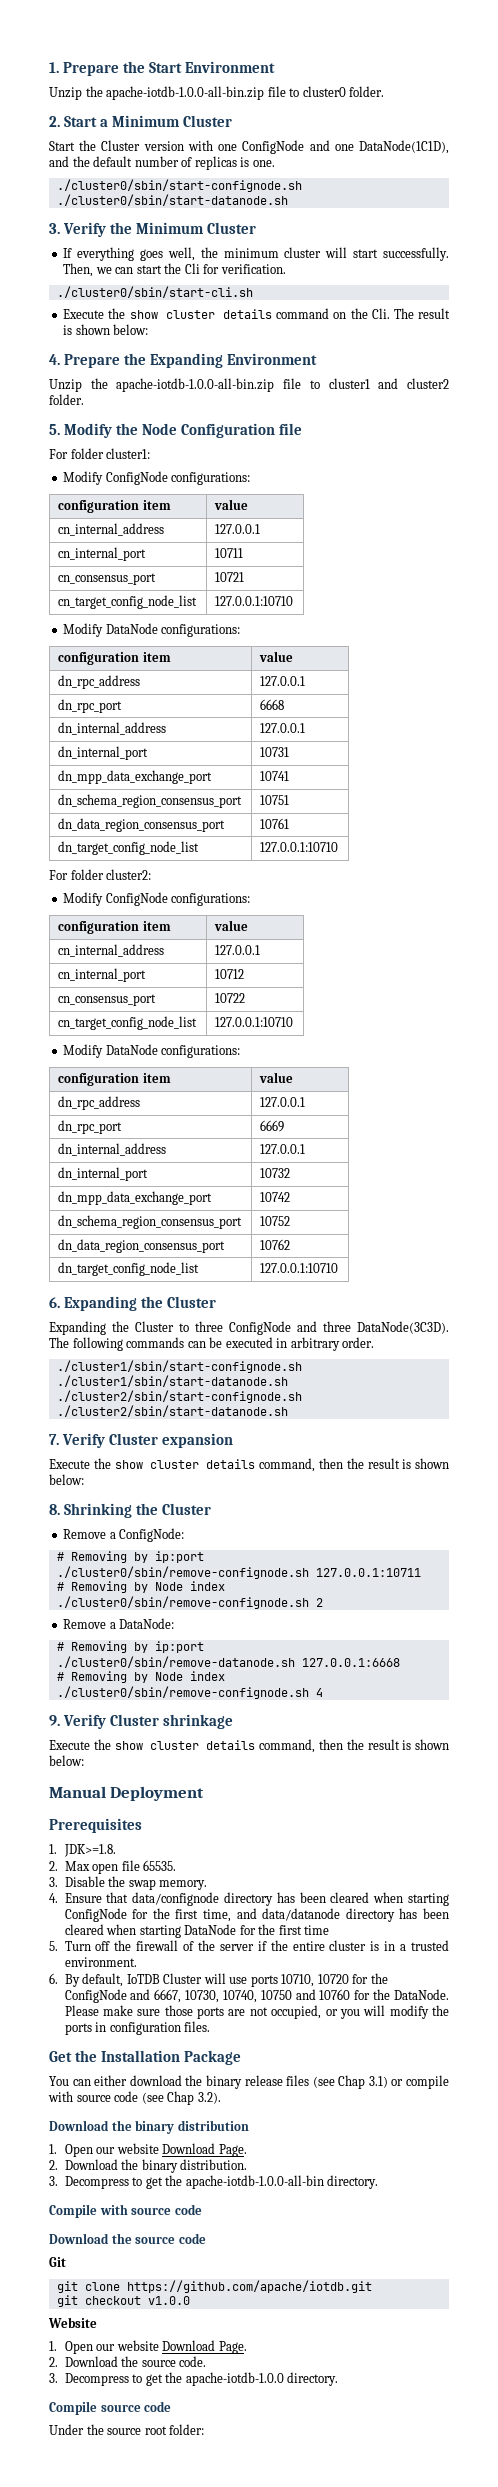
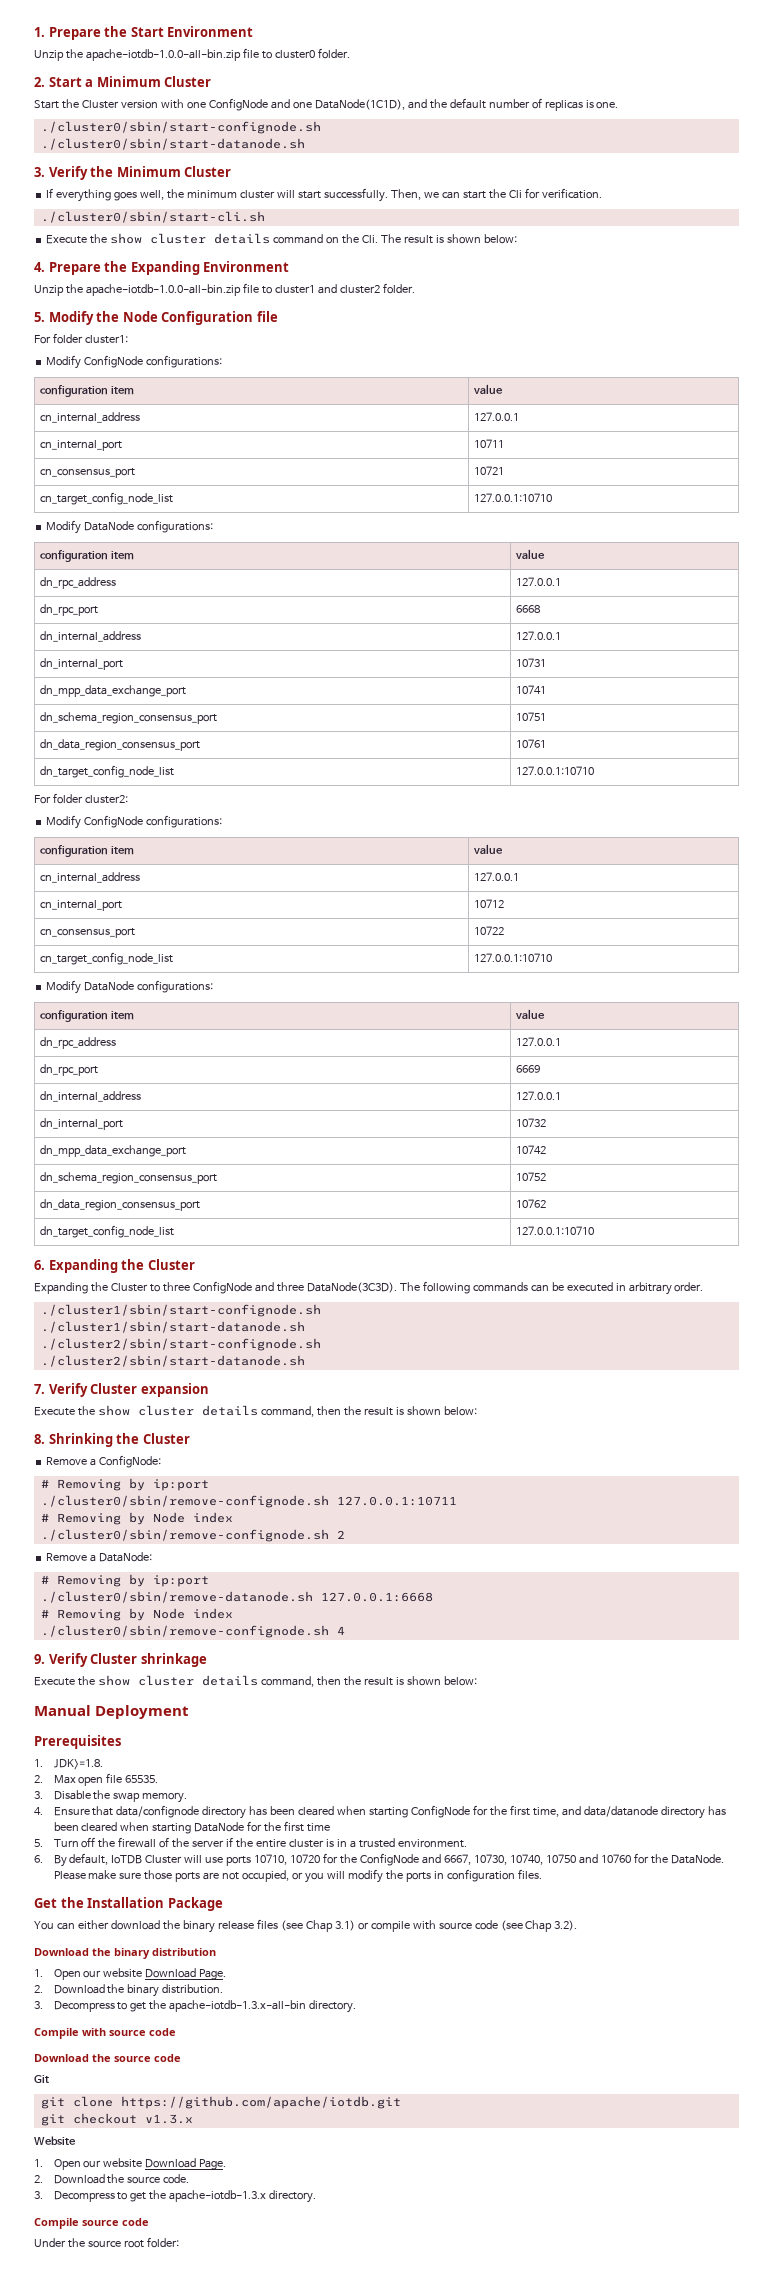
- 3. Decompress to get the apache-iotdb-1.0.0-all-bin directory.
+ 3. Decompress to get the apache-iotdb-1.3.x-all-bin directory.
- git checkout v1.0.0
+ git checkout v1.3.x
- 3. Decompress to get the apache-iotdb-1.0.0 directory.
+ 3. Decompress to get the apache-iotdb-1.3.x directory.

